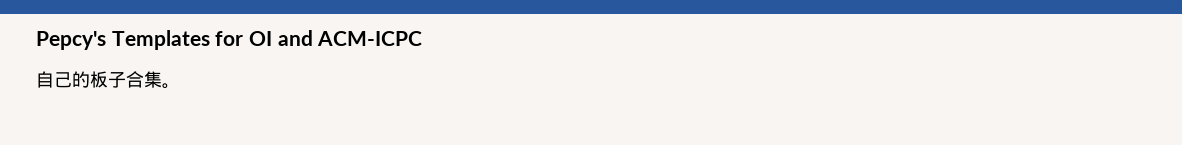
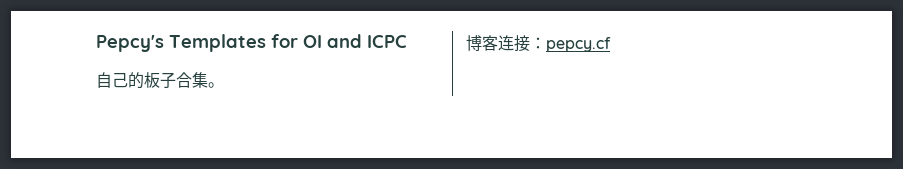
- Pepcy's Templates for OI and ACM-ICPC
+ Pepcy's Templates for OI and ICPC
+ 博客连接：pepcy.cf

